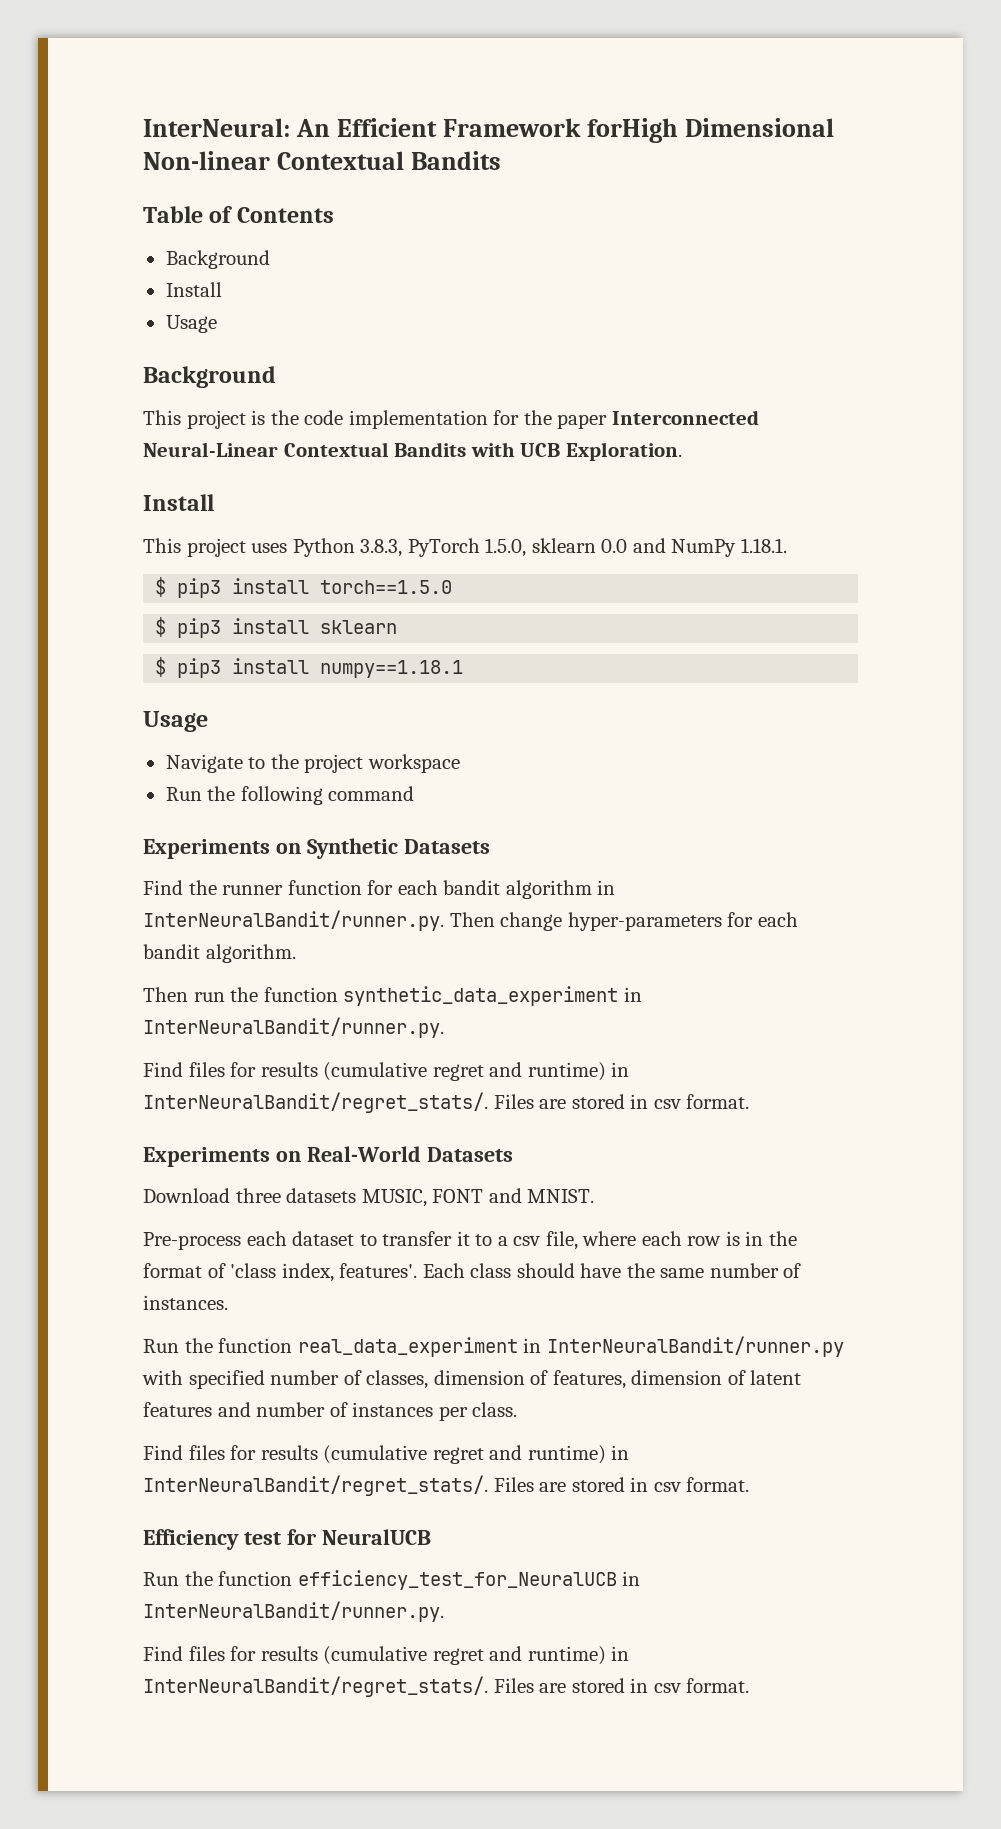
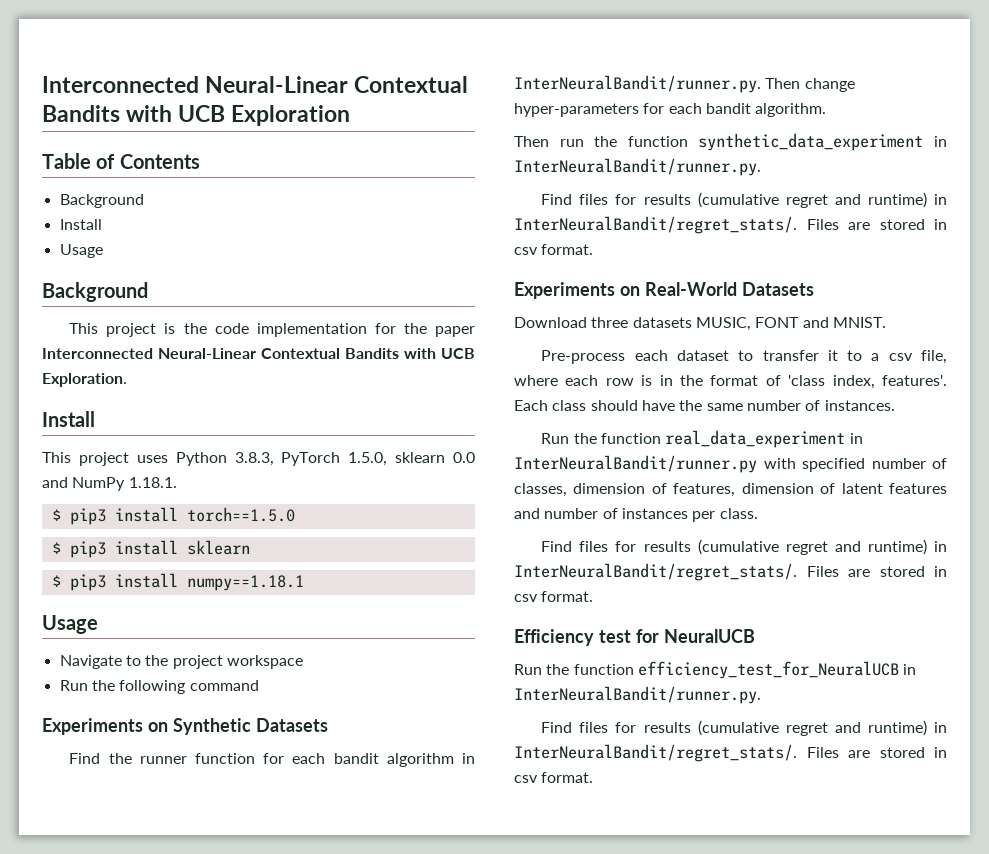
- InterNeural: An Efficient Framework forHigh Dimensional Non-linear Contextual Bandits
+ Interconnected Neural-Linear Contextual Bandits with UCB Exploration

